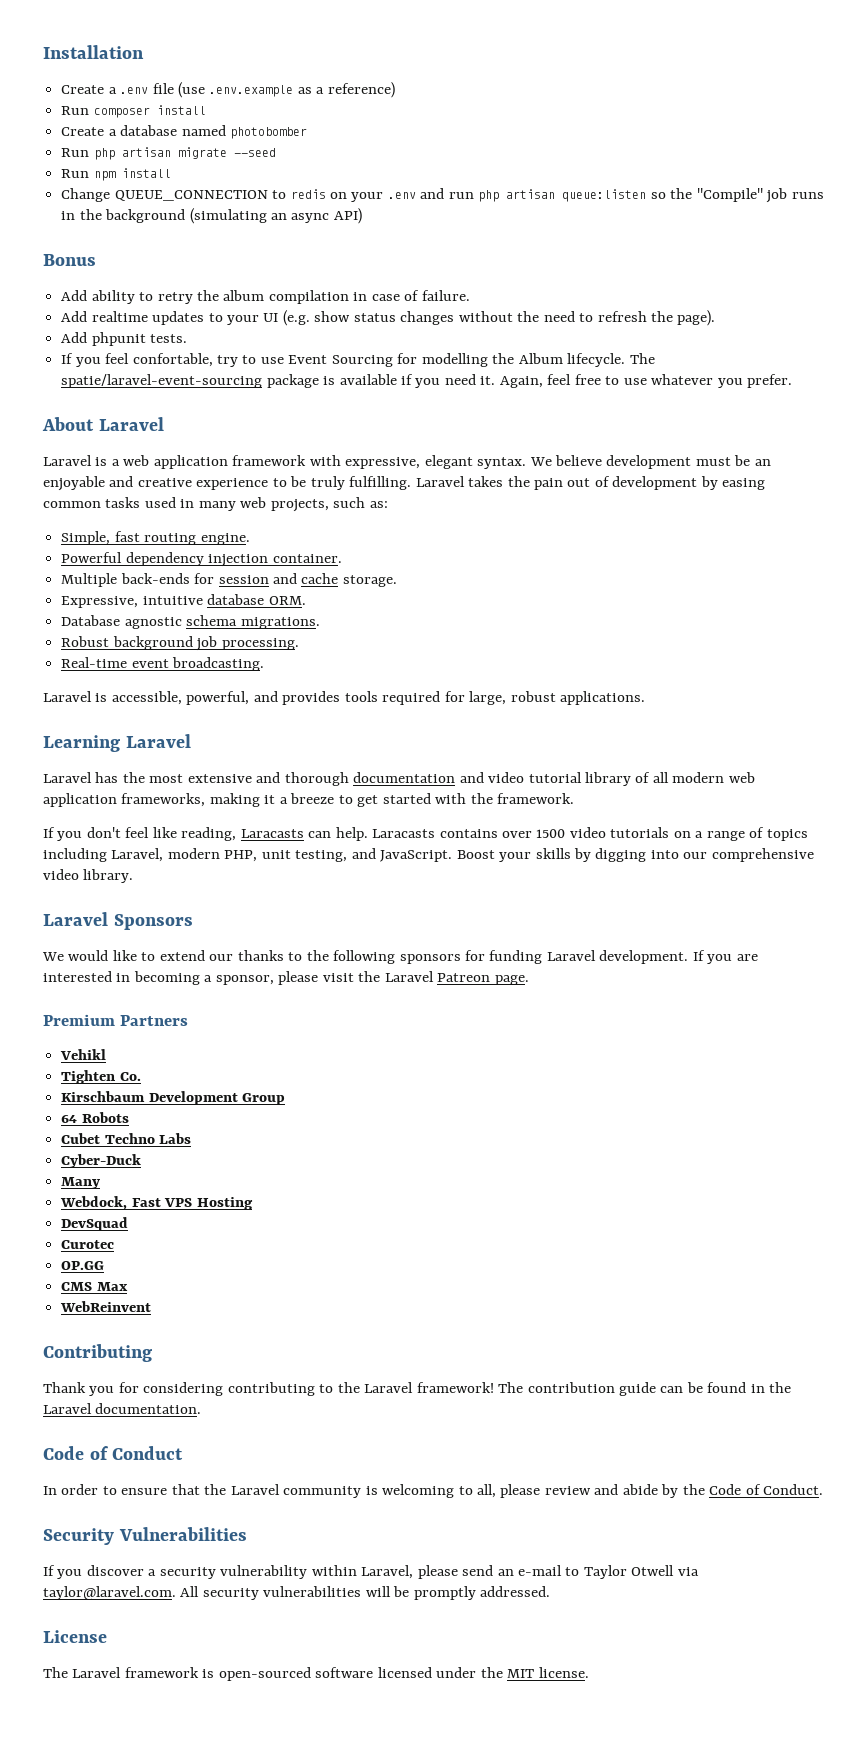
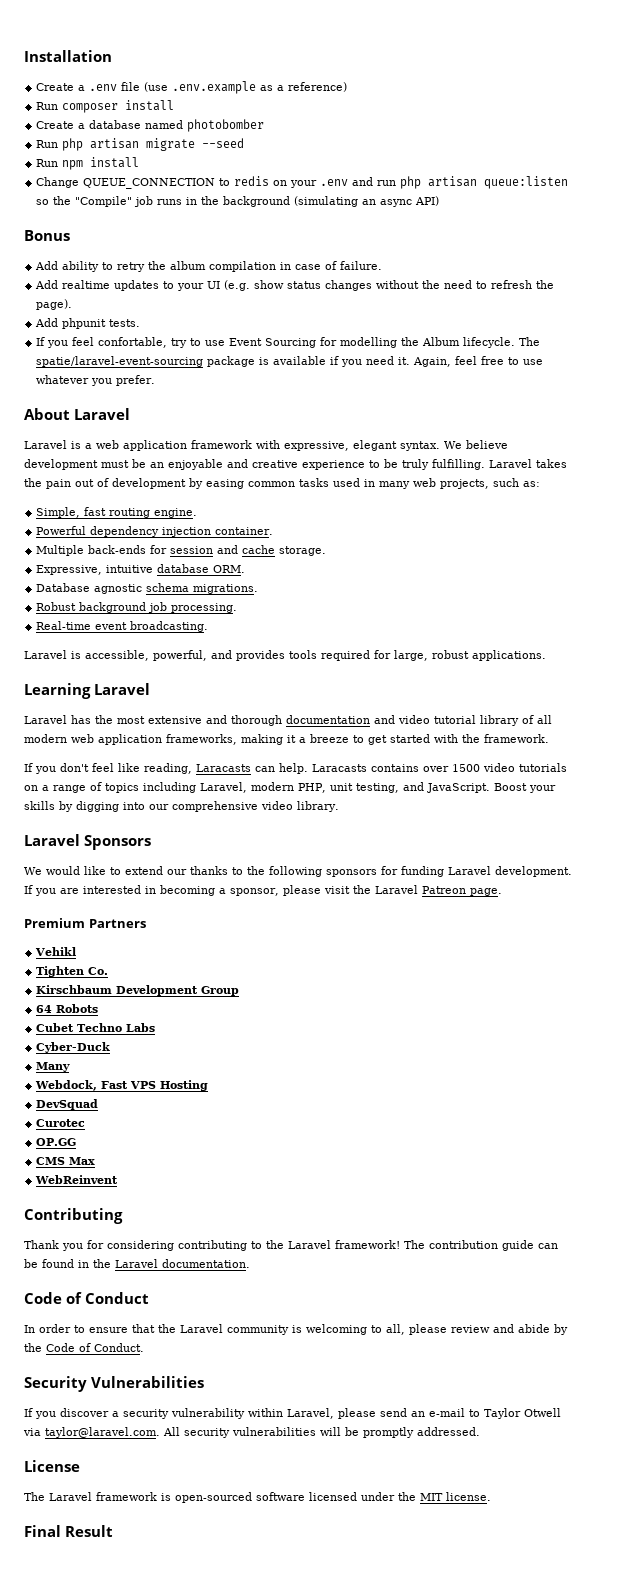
+ Final Result

